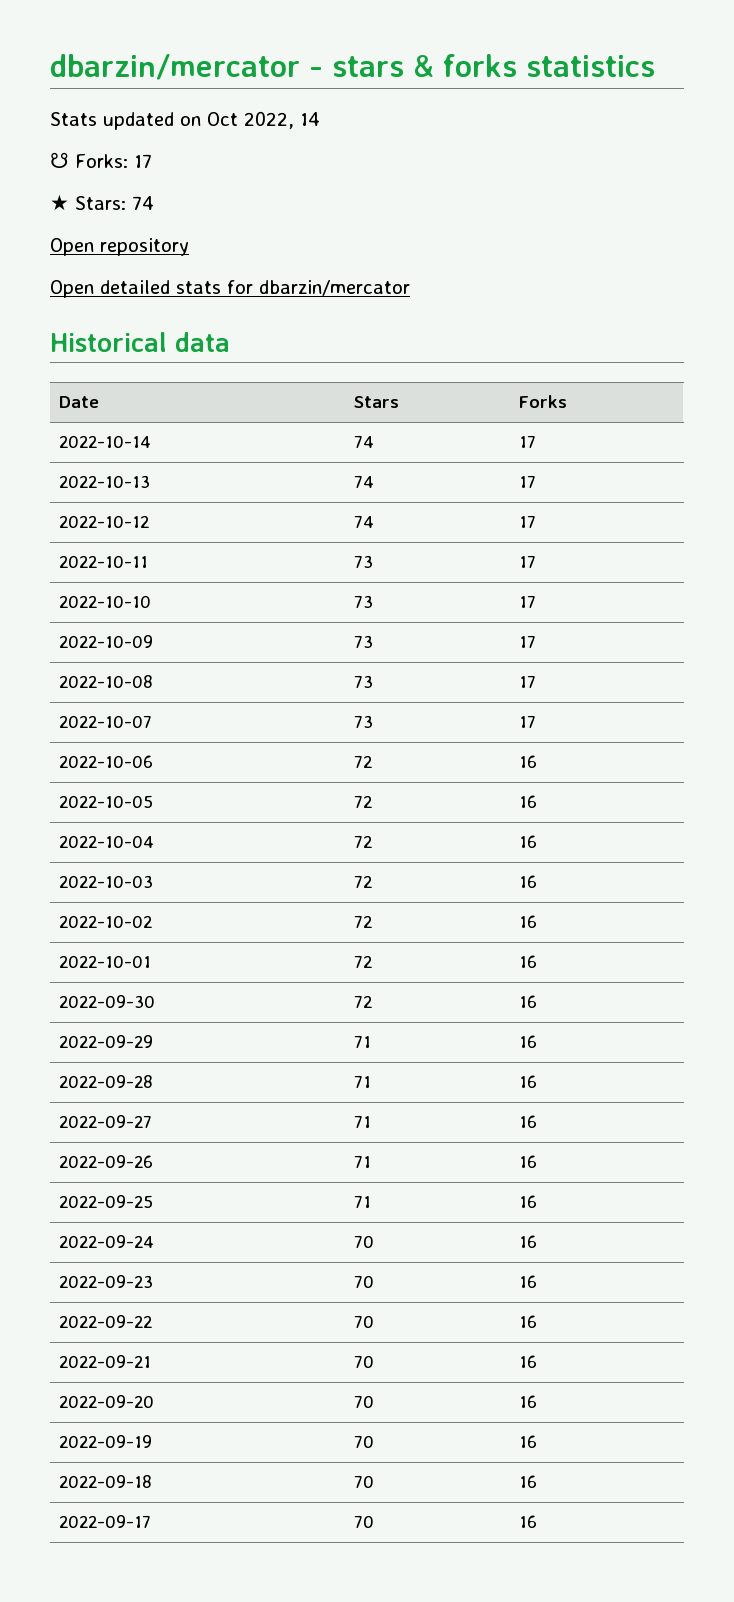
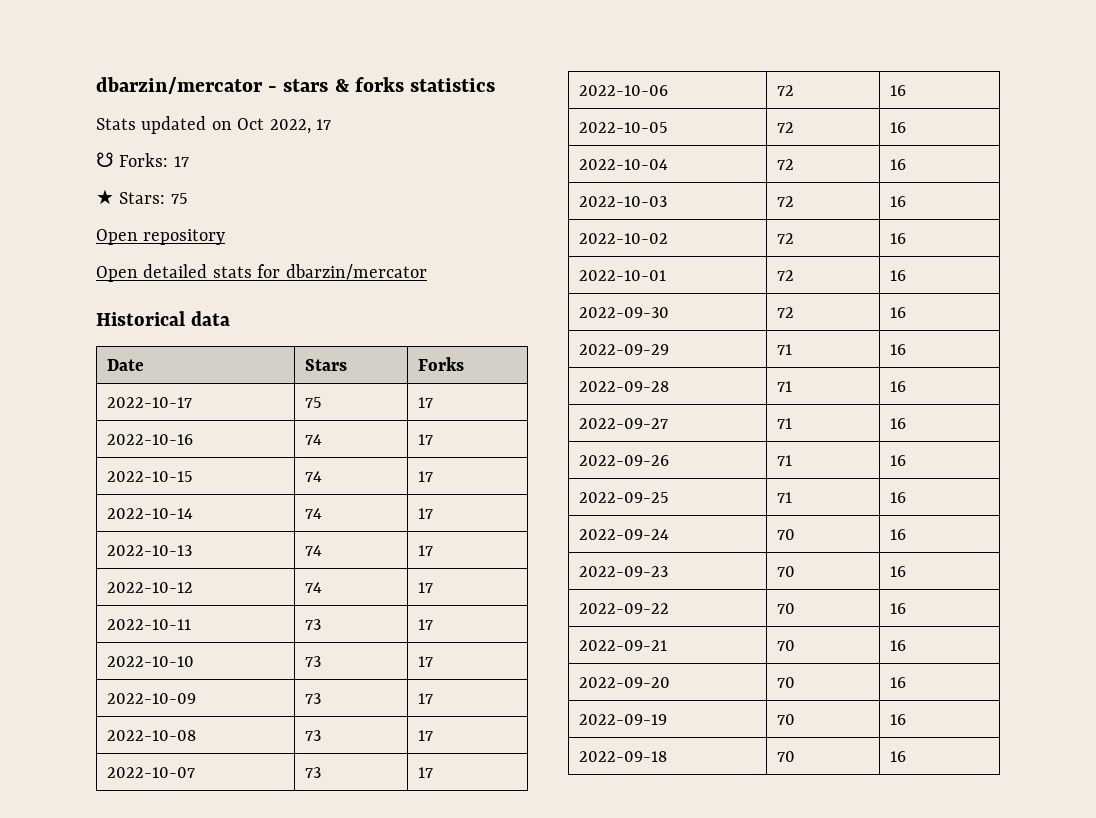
- Stats updated on Oct 2022, 14
+ Stats updated on Oct 2022, 17
- ★ Stars: 74
+ ★ Stars: 75
+ 2022-10-17 | 75 | 17
+ 2022-10-16 | 74 | 17
+ 2022-10-15 | 74 | 17
- 2022-09-17 | 70 | 16

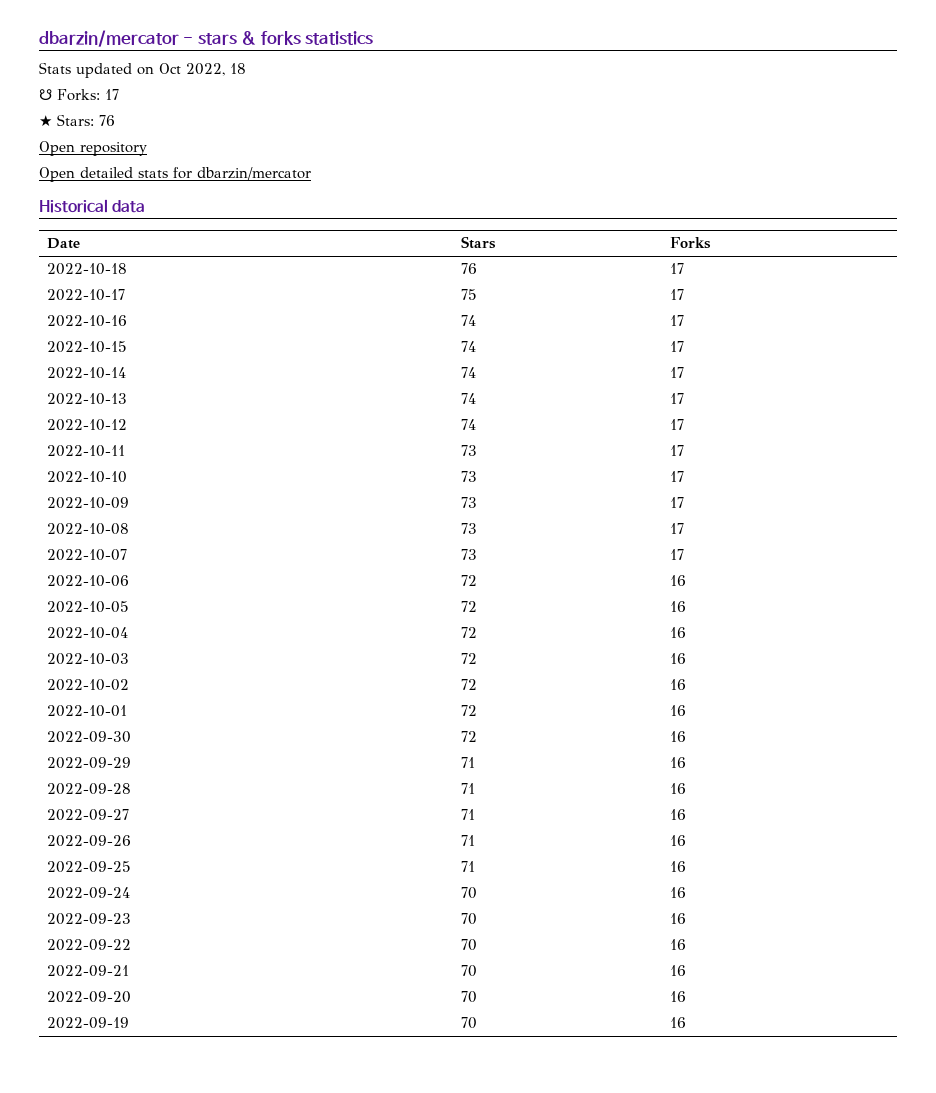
- Stats updated on Oct 2022, 17
+ Stats updated on Oct 2022, 18
- ★ Stars: 75
+ ★ Stars: 76
+ 2022-10-18 | 76 | 17
- 2022-09-18 | 70 | 16

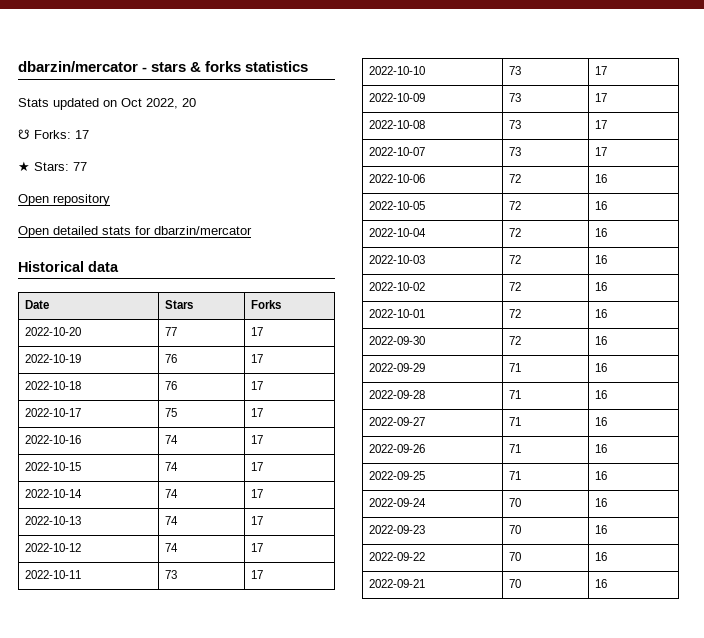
- Stats updated on Oct 2022, 18
+ Stats updated on Oct 2022, 20
- ★ Stars: 76
+ ★ Stars: 77
+ 2022-10-20 | 77 | 17
+ 2022-10-19 | 76 | 17
- 2022-09-20 | 70 | 16
- 2022-09-19 | 70 | 16

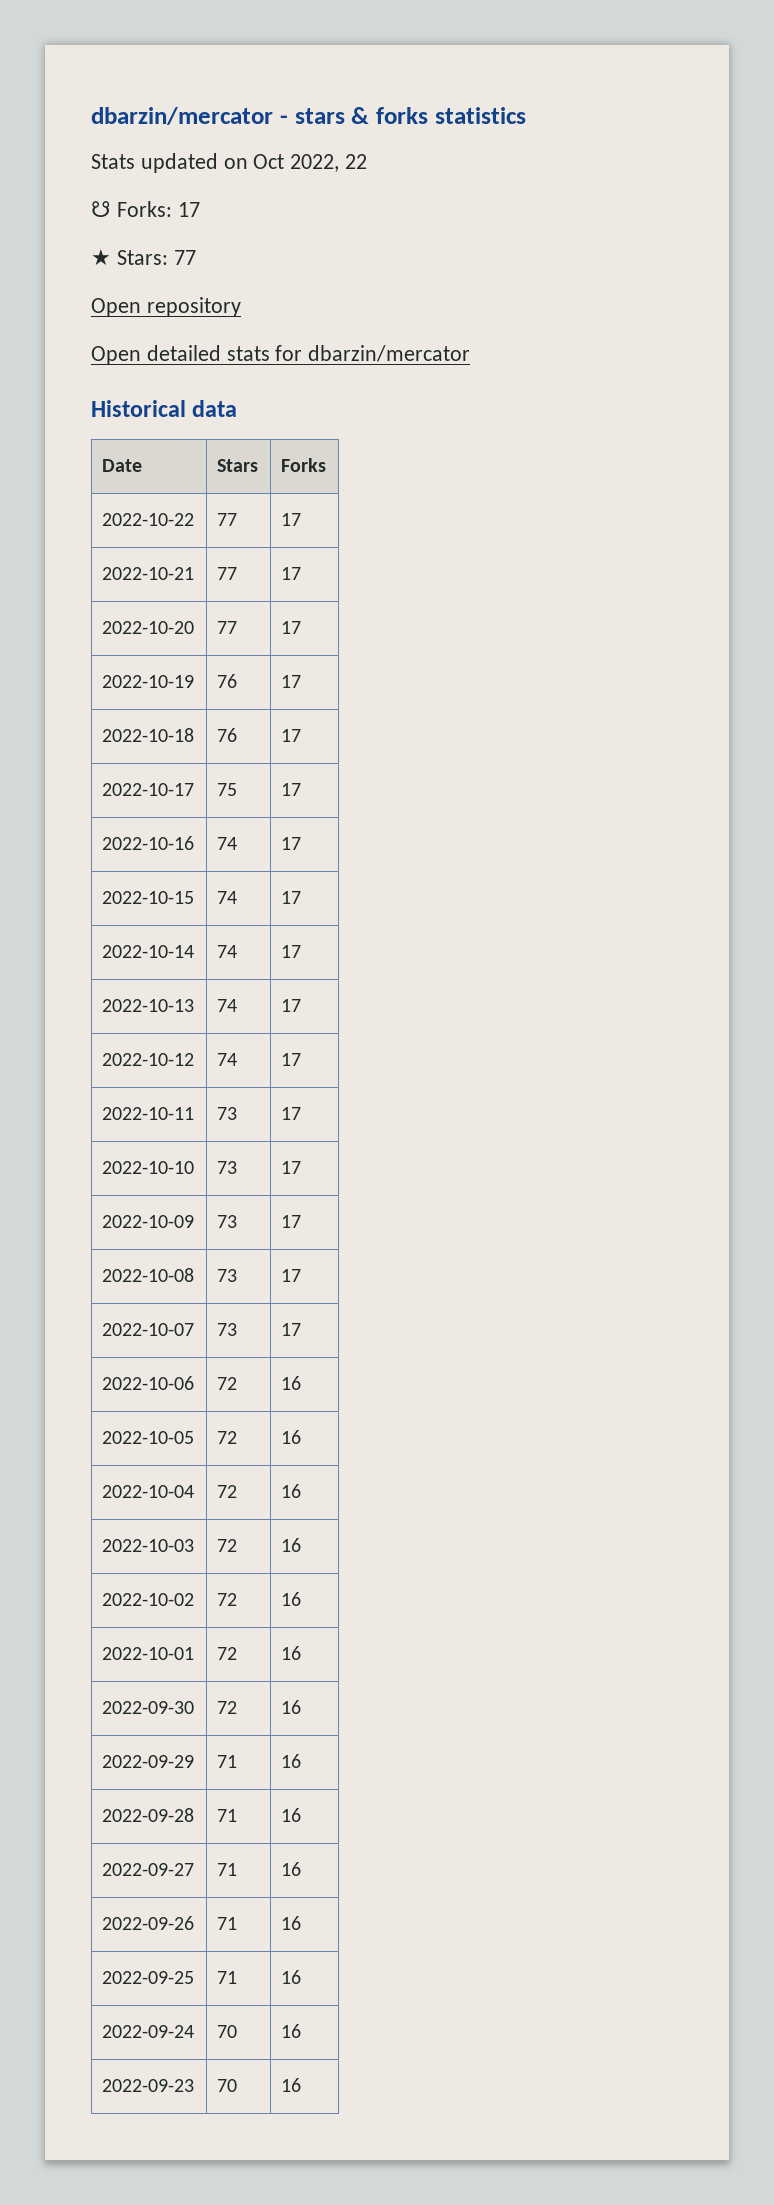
- Stats updated on Oct 2022, 20
+ Stats updated on Oct 2022, 22
+ 2022-10-22 | 77 | 17
+ 2022-10-21 | 77 | 17
- 2022-09-22 | 70 | 16
- 2022-09-21 | 70 | 16

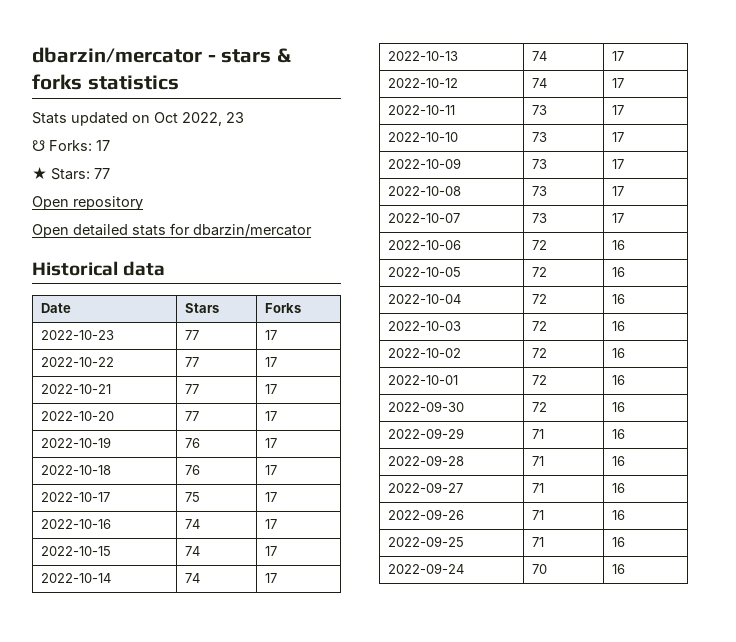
- Stats updated on Oct 2022, 22
+ Stats updated on Oct 2022, 23
+ 2022-10-23 | 77 | 17
- 2022-09-23 | 70 | 16

